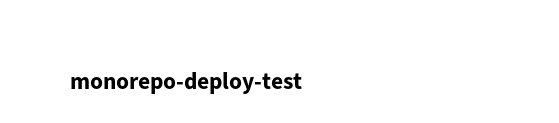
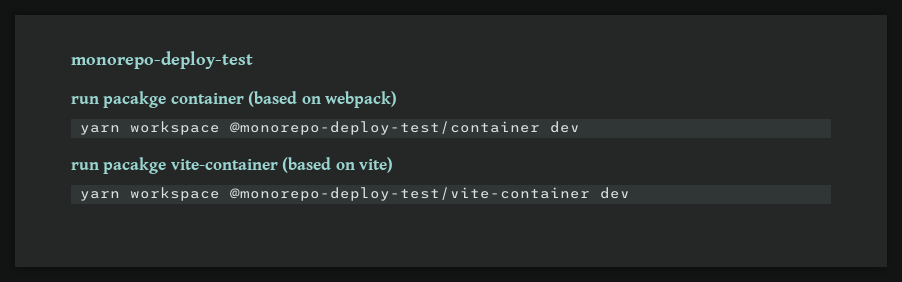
+ run pacakge container (based on webpack)
+ yarn workspace @monorepo-deploy-test/container dev
+ run pacakge vite-container (based on vite)
+ yarn workspace @monorepo-deploy-test/vite-container dev

